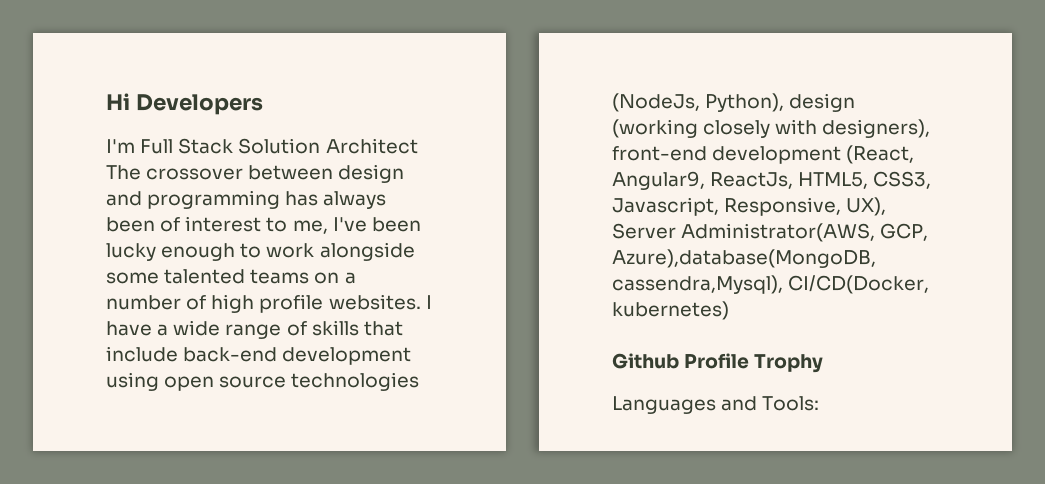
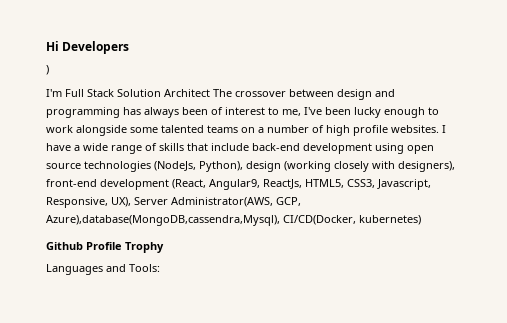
+ )

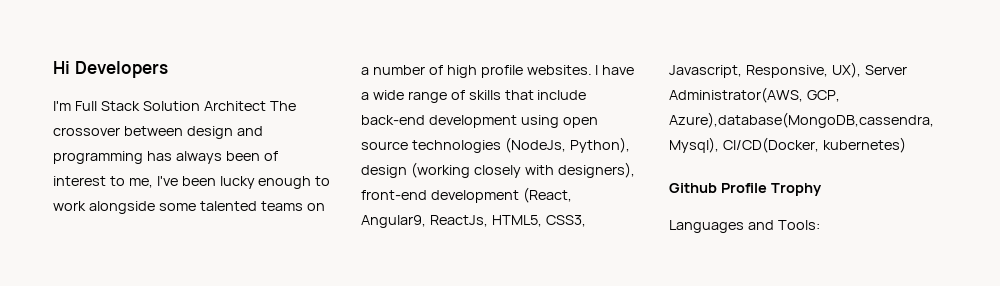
- )

